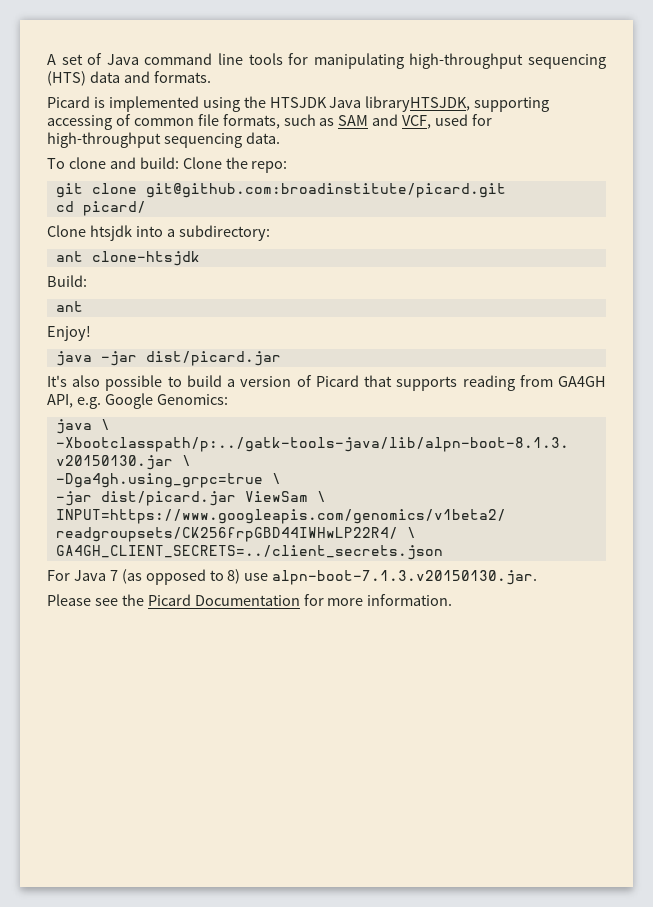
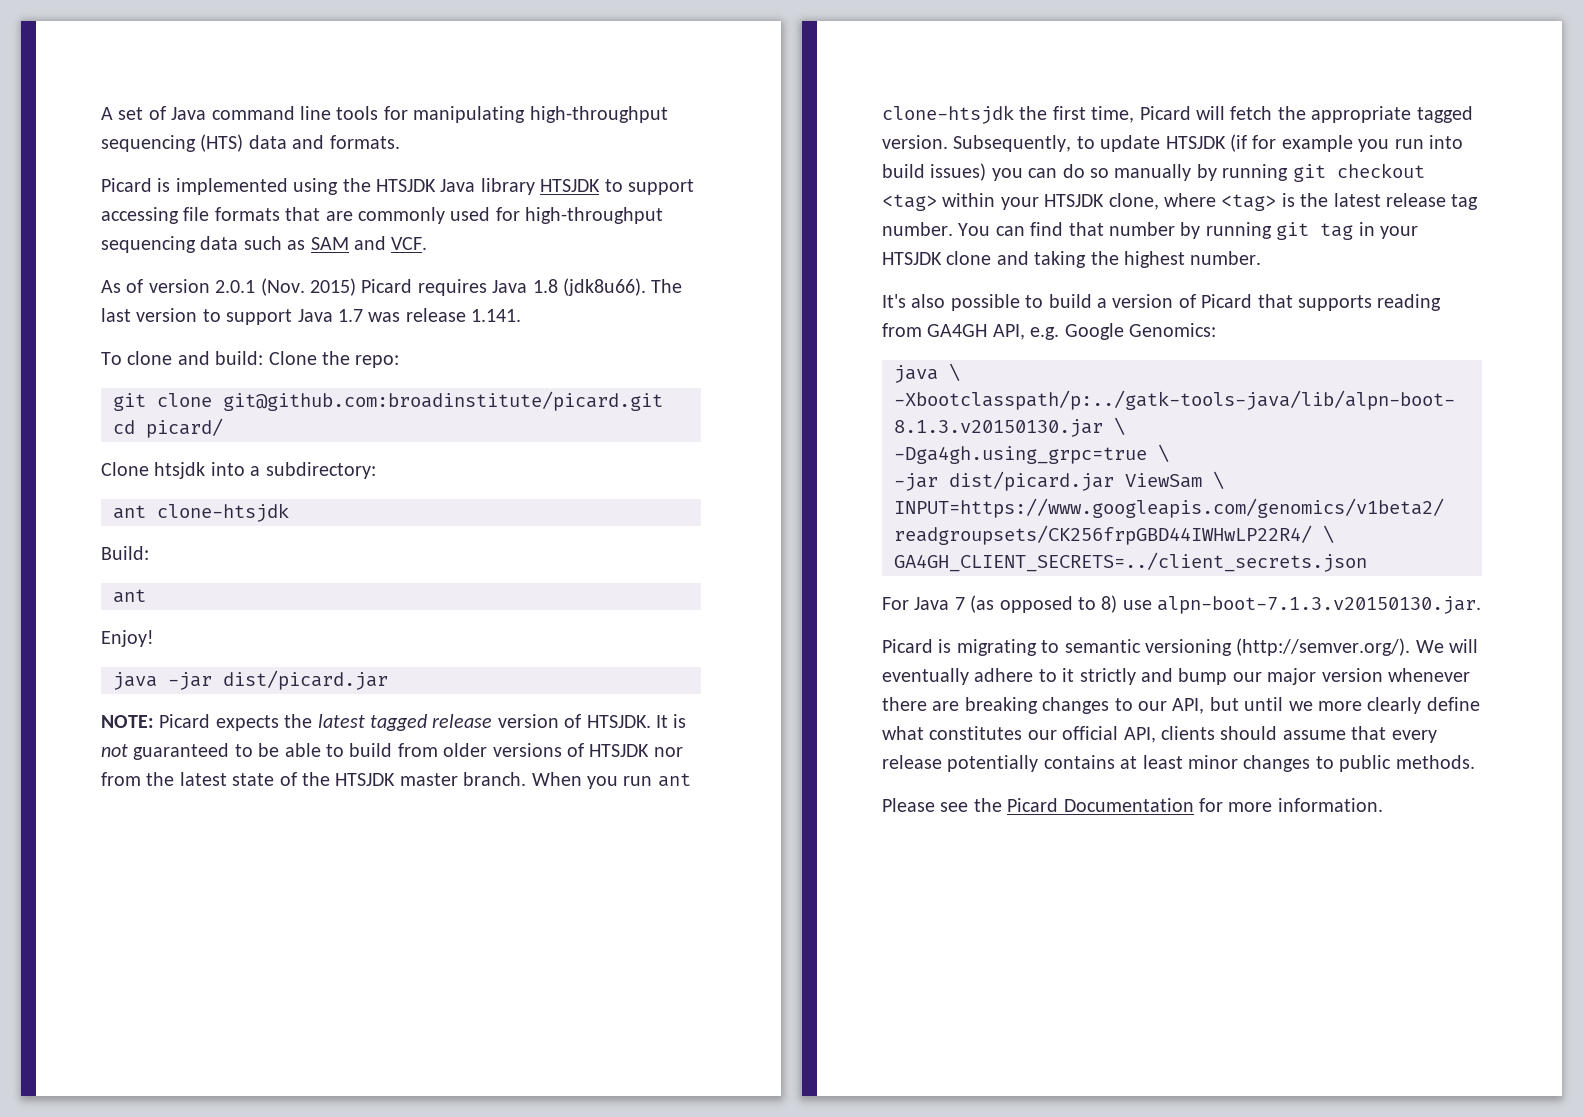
- Picard is implemented using the HTSJDK Java libraryHTSJDK, supporting accessing of common file formats, such as SAM and VCF, used for high-throughput sequencing data.
+ Picard is implemented using the HTSJDK Java library HTSJDK to support accessing file formats that are commonly used for high-throughput sequencing data such as SAM and VCF.
+ As of version 2.0.1 (Nov. 2015) Picard requires Java 1.8 (jdk8u66). The last version to support Java 1.7 was release 1.141.
+ NOTE: Picard expects the latest tagged release version of HTSJDK. It is not guaranteed to be able to build from older versions of HTSJDK nor from the latest state of the HTSJDK master branch. When you run ant clone-htsjdk the first time, Picard will fetch the appropriate tagged version. Subsequently, to update HTSJDK (if for example you run into build issues) you can do so manually by running git checkout <tag> within your HTSJDK clone, where <tag> is the latest release tag number. You can find that number by running git tag in your HTSJDK clone and taking the highest number.
+ Picard is migrating to semantic versioning (http://semver.org/). We will eventually adhere to it strictly and bump our major version whenever there are breaking changes to our API, but until we more clearly define what constitutes our official API, clients should assume that every release potentially contains at least minor changes to public methods.

